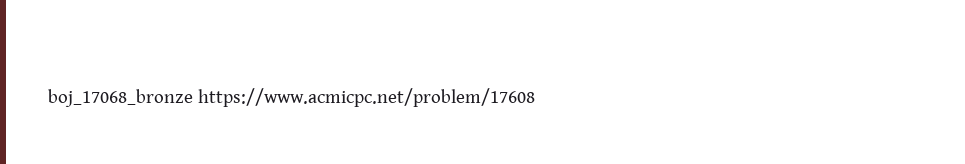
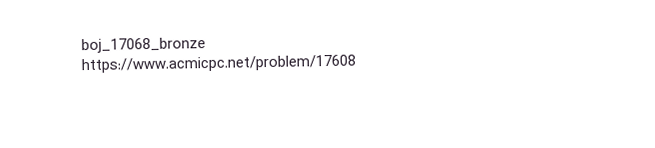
- boj_17068_bronze https://www.acmicpc.net/problem/17608
+ boj_17068_bronze
+ https://www.acmicpc.net/problem/17608

